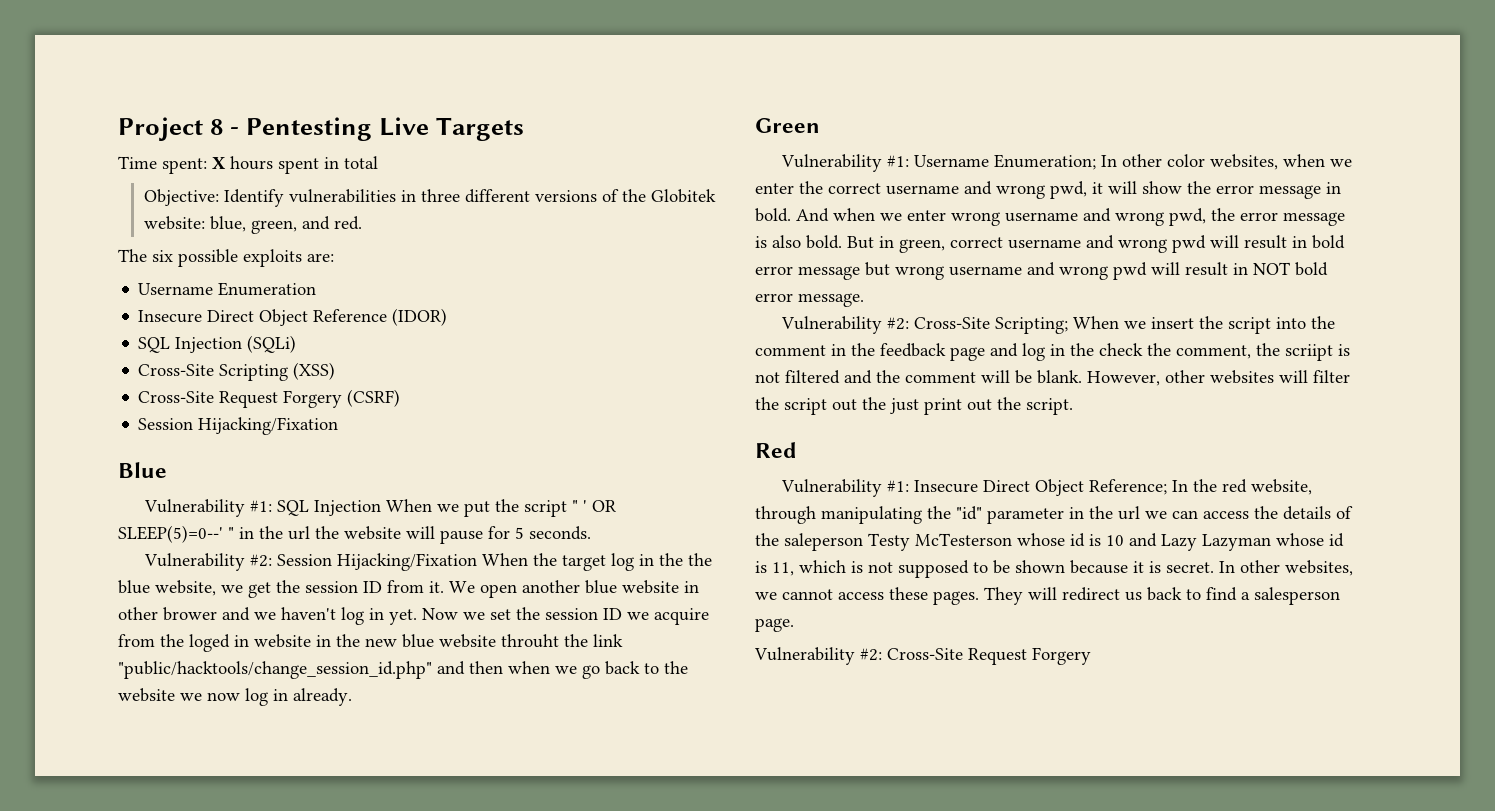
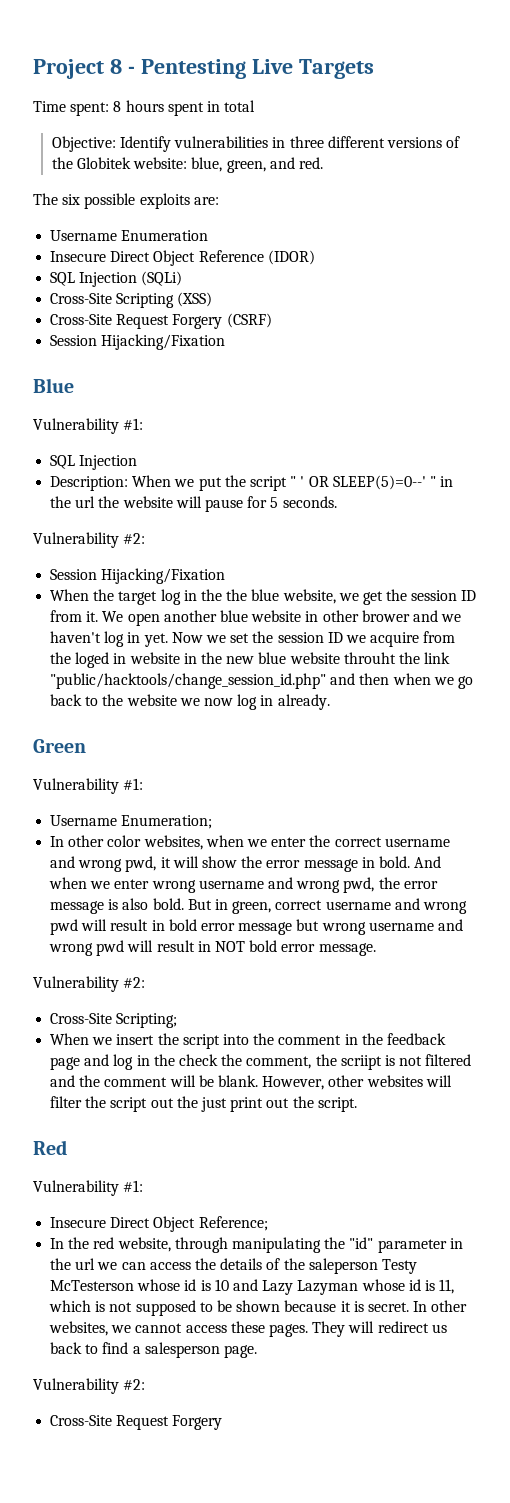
- Time spent: X hours spent in total
+ Time spent: 8 hours spent in total
  Blue
- Vulnerability #1: SQL Injection When we put the script " ' OR SLEEP(5)=0--' " in the url the website will pause for 5 seconds.
- Vulnerability #2: Session Hijacking/Fixation When the target log in the the blue website, we get the session ID from it.
+ Vulnerability #1:
+ SQL Injection
+ Description: When we put the script " ' OR SLEEP(5)=0--' " in the url the website will pause for 5 seconds.
+ Vulnerability #2:
+ Session Hijacking/Fixation
+ When the target log in the the blue website, we get the session ID from it.
  Green
- Vulnerability #1: Username Enumeration; In other color websites, when we enter the correct username and wrong pwd, it will show the error message in bold.
+ Vulnerability #1:
+ Username Enumeration;
+ In other color websites, when we enter the correct username and wrong pwd, it will show the error message in bold.
  But in green, correct username and wrong pwd will result in bold error message but wrong username and wrong pwd will result in NOT bold error message.
- Vulnerability #2: Cross-Site Scripting; When we insert the script into the comment in the feedback page and log in the check the comment, the scriipt is not filtered and the comment will be blank.
+ Vulnerability #2:
+ Cross-Site Scripting;
+ When we insert the script into the comment in the feedback page and log in the check the comment, the scriipt is not filtered and the comment will be blank.
  Red
- Vulnerability #1: Insecure Direct Object Reference; In the red website, through manipulating the "id" parameter in the url we can access the details of the saleperson Testy McTesterson whose id is 10 and Lazy Lazyman whose id is 11, which is not supposed to be shown because it is secret.
+ Vulnerability #1:
+ Insecure Direct Object Reference;
+ In the red website, through manipulating the "id" parameter in the url we can access the details of the saleperson Testy McTesterson whose id is 10 and Lazy Lazyman whose id is 11, which is not supposed to be shown because it is secret.
  They will redirect us back to find a salesperson page.
- Vulnerability #2: Cross-Site Request Forgery
+ Vulnerability #2:
+ Cross-Site Request Forgery

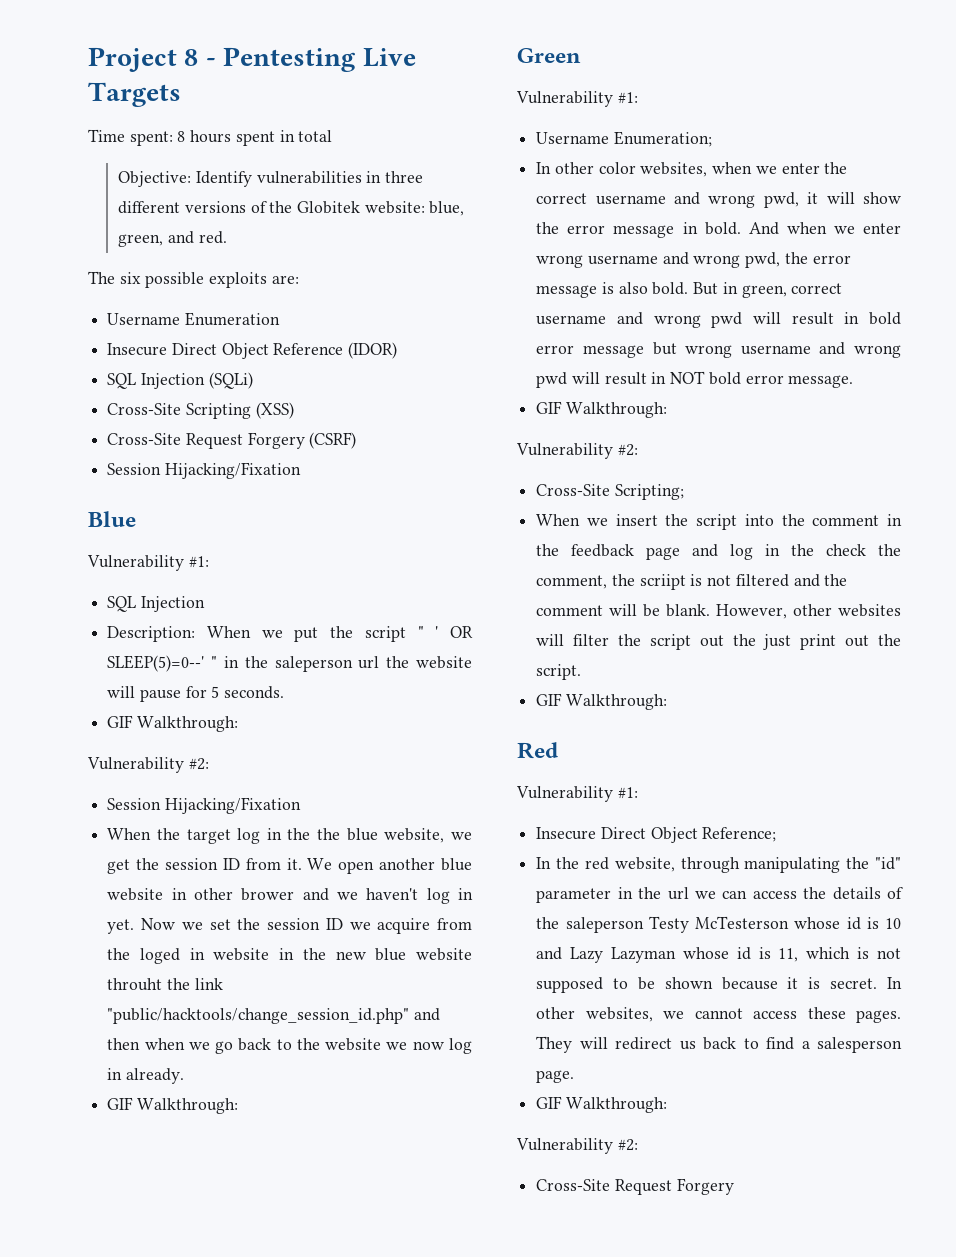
- Description: When we put the script " ' OR SLEEP(5)=0--' " in the url the website will pause for 5 seconds.
+ Description: When we put the script " ' OR SLEEP(5)=0--' " in the saleperson url the website will pause for 5 seconds.
+ GIF Walkthrough:
  Now we set the session ID we acquire from the loged in website in the new blue website throuht the link "public/hacktools/change_session_id.php" and then when we go back to the website we now log in already.
+ GIF Walkthrough:
  But in green, correct username and wrong pwd will result in bold error message but wrong username and wrong pwd will result in NOT bold error message.
+ GIF Walkthrough:
  However, other websites will filter the script out the just print out the script.
+ GIF Walkthrough:
  They will redirect us back to find a salesperson page.
+ GIF Walkthrough:

